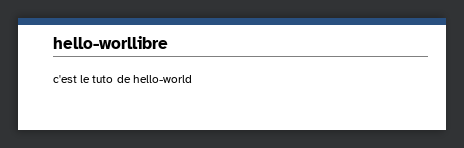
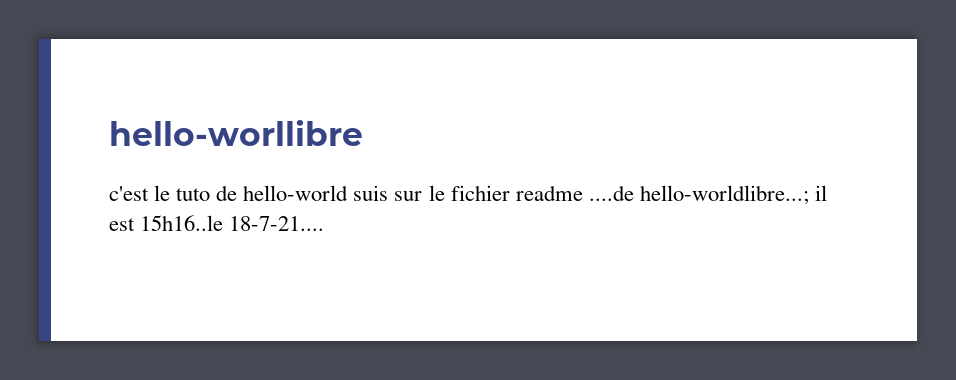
- c'est le tuto de hello-world
+ c'est le tuto de hello-world suis sur le fichier readme ....de hello-worldlibre...; il est 15h16..le 18-7-21....

